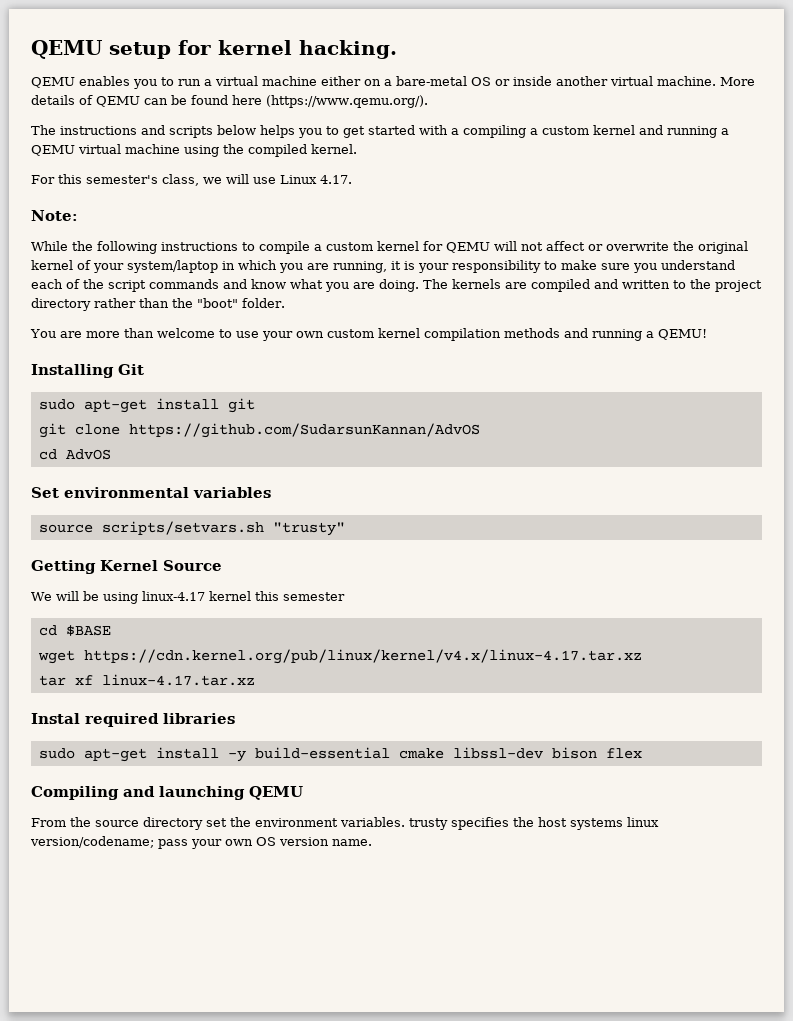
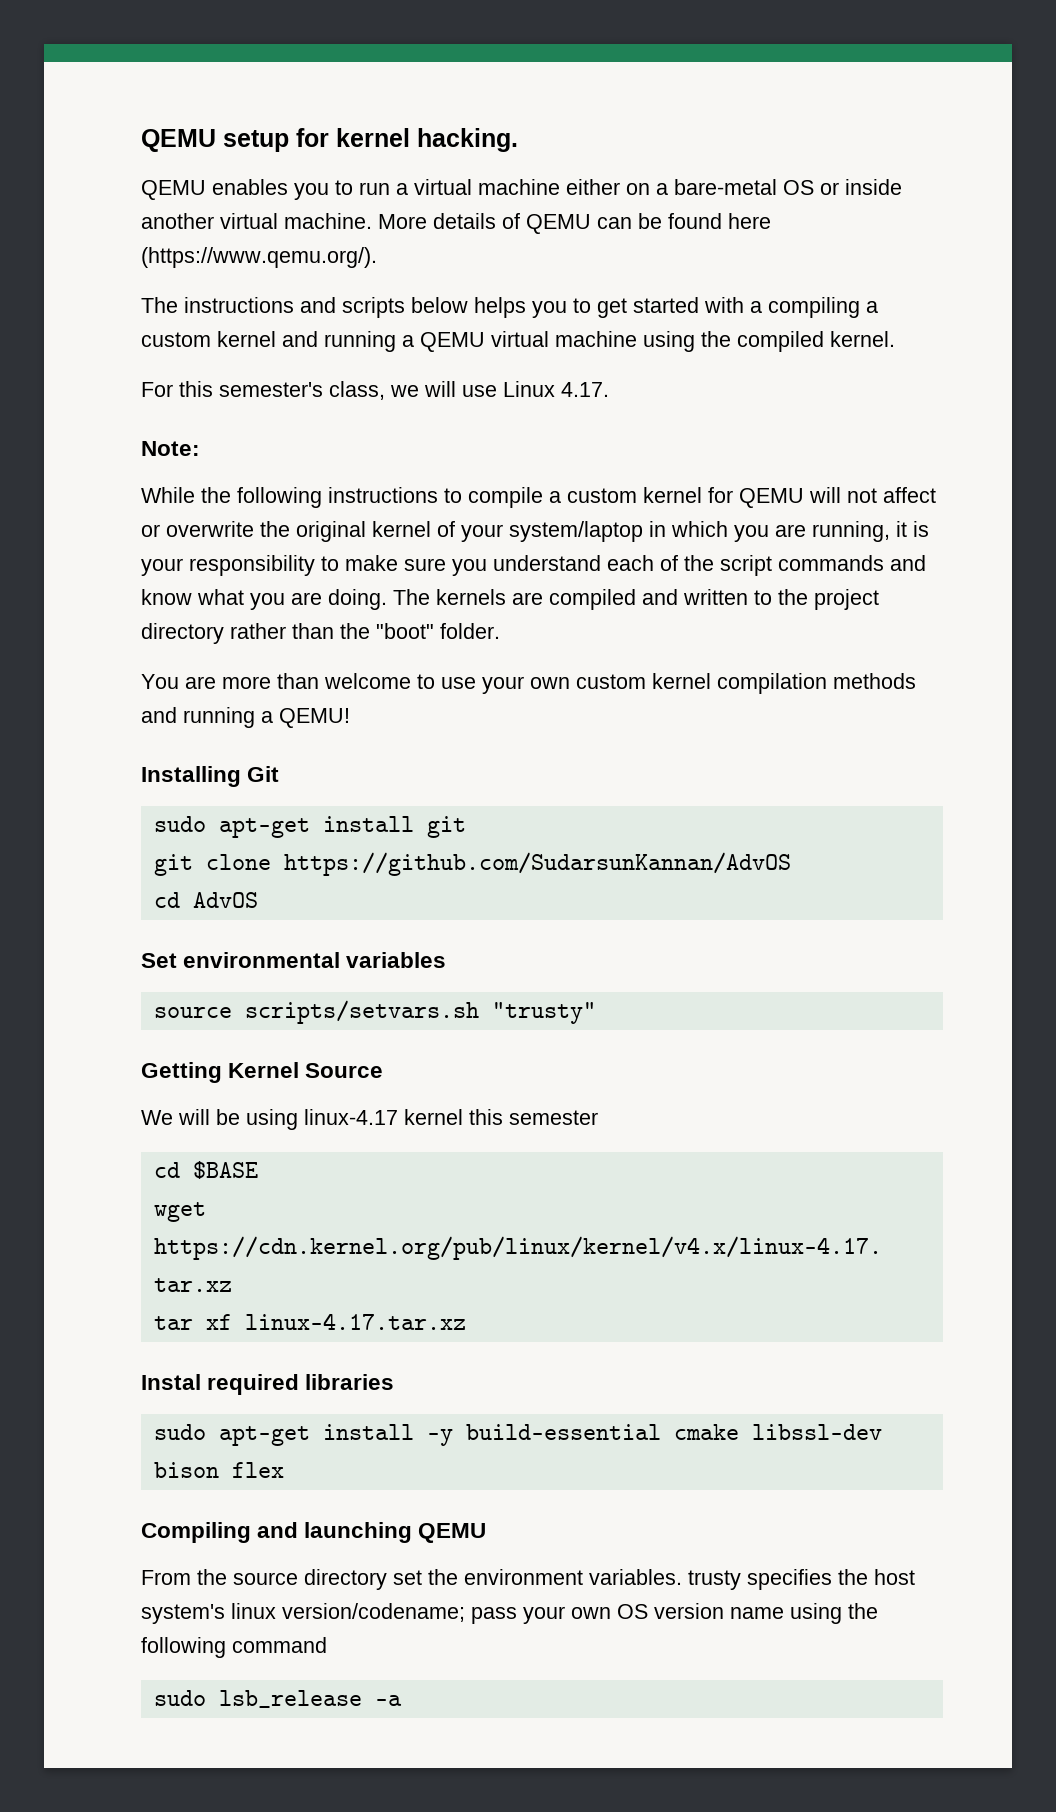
- From the source directory set the environment variables. trusty specifies the host systems linux version/codename; pass your own OS version name.
+ From the source directory set the environment variables. trusty specifies the host system's linux version/codename; pass your own OS version name using the following command
+ sudo lsb_release -a

